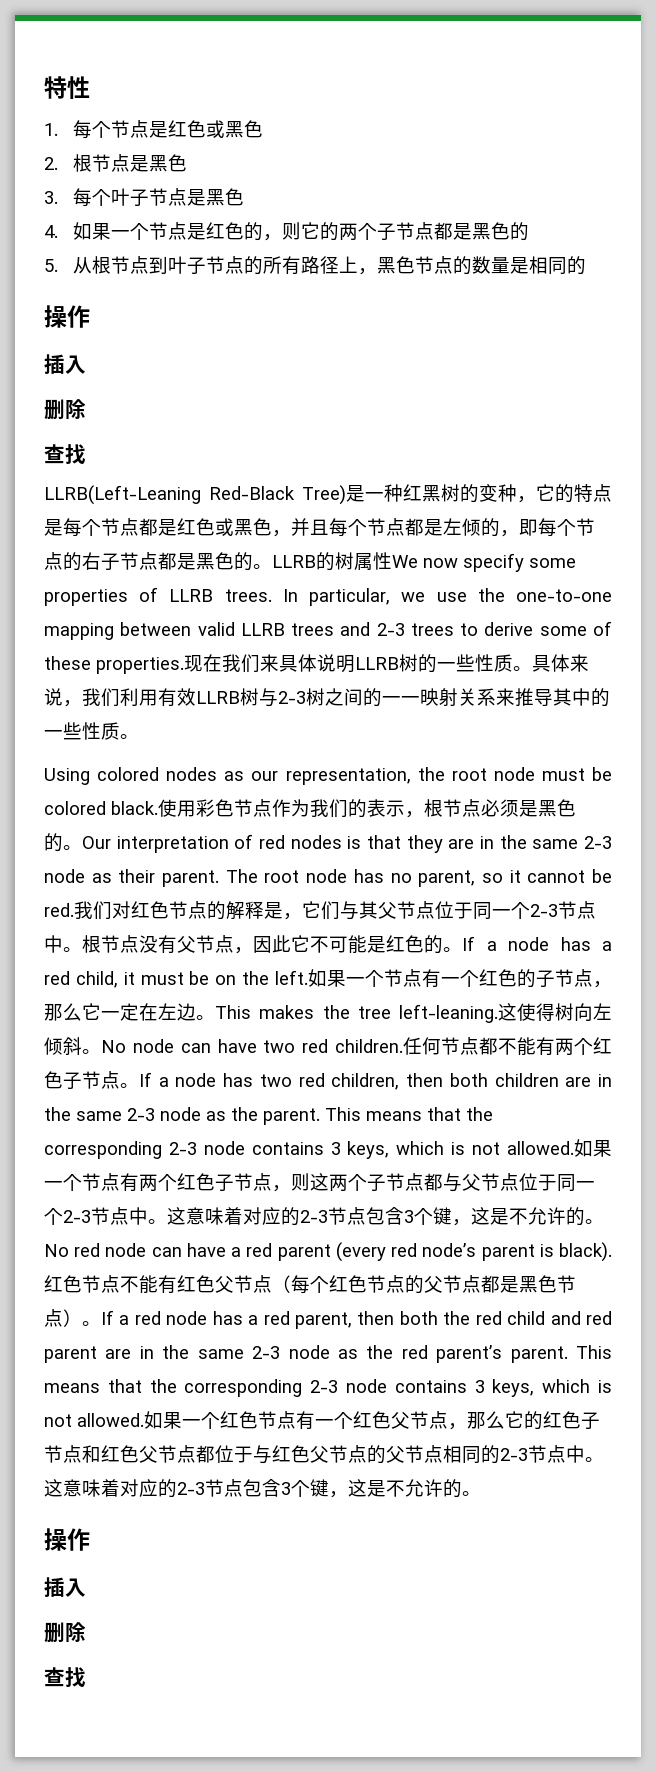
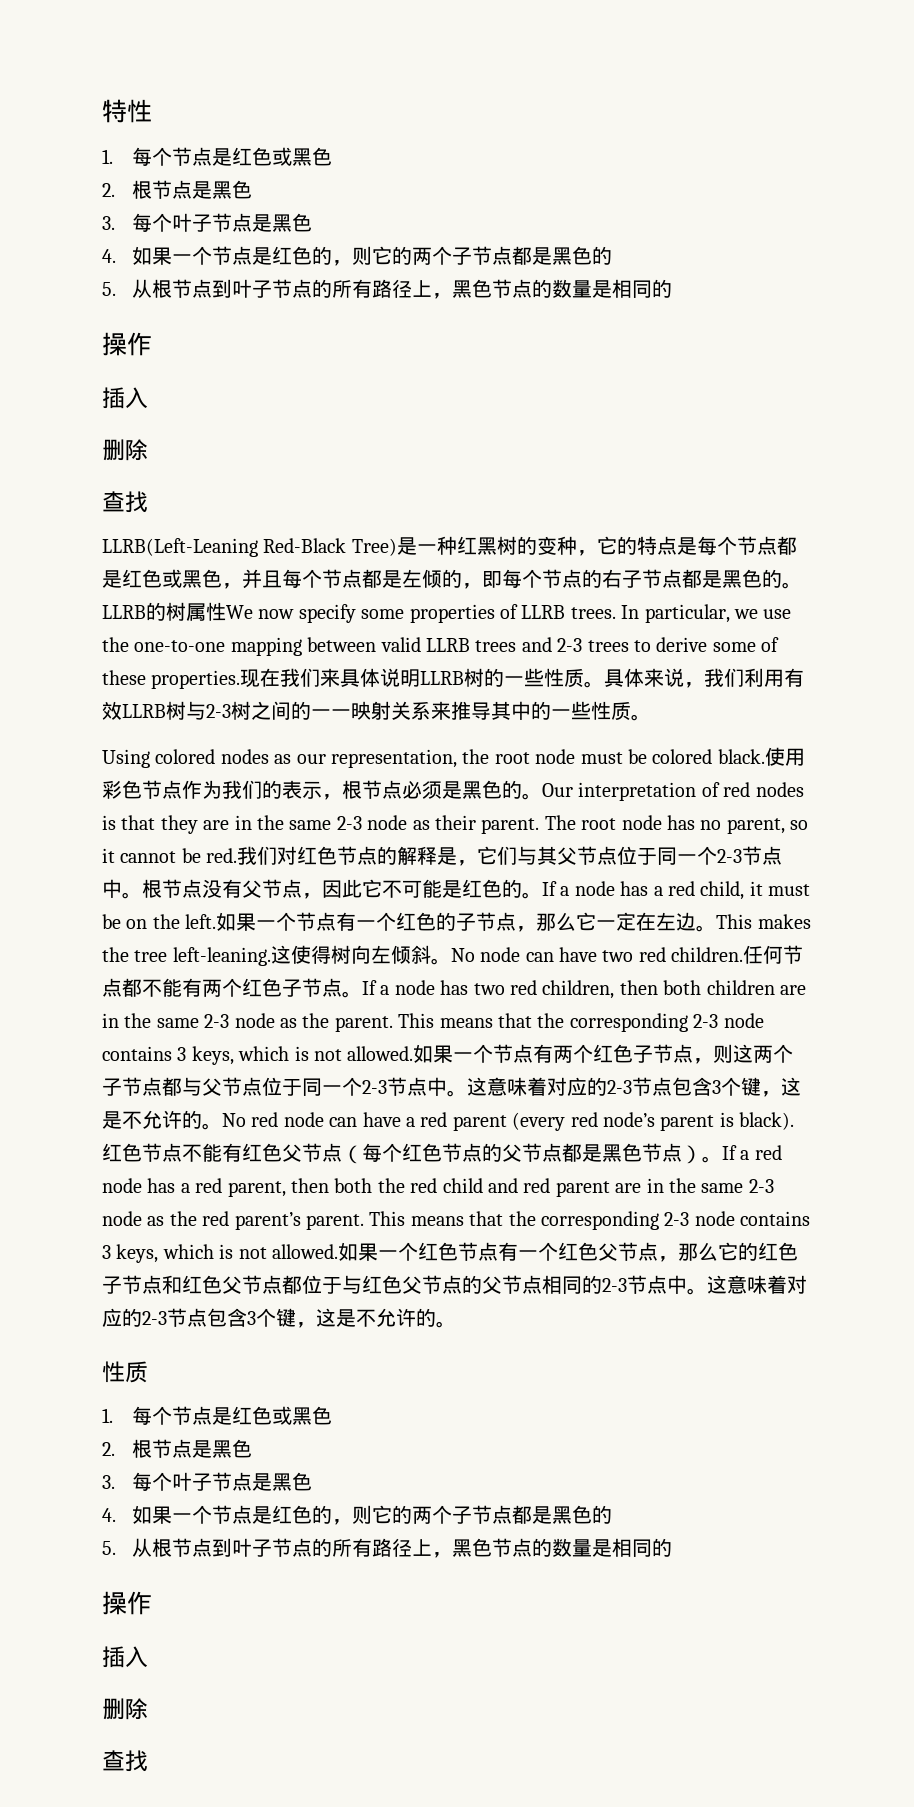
  如果一个红色节点有一个红色父节点，那么它的红色子节点和红色父节点都位于与红色父节点的父节点相同的2-3节点中。这意味着对应的2-3节点包含3个键，这是不允许的。
+ 性质
+ 1.每个节点是红色或黑色
+ 2.根节点是黑色
+ 3.每个叶子节点是黑色
+ 4.如果一个节点是红色的，则它的两个子节点都是黑色的
+ 5.从根节点到叶子节点的所有路径上，黑色节点的数量是相同的

